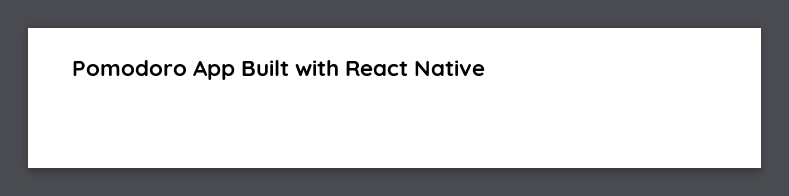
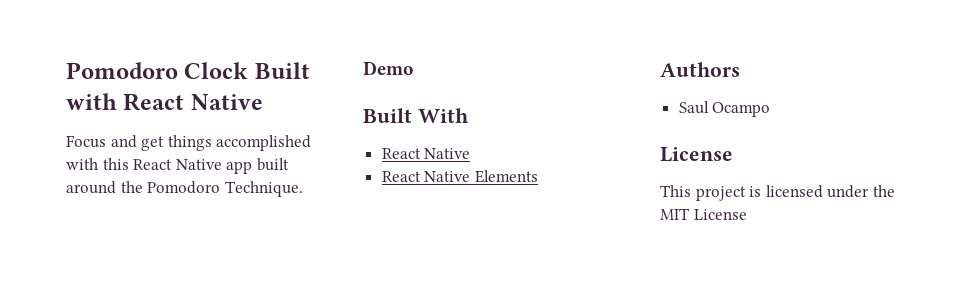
- Pomodoro App Built with React Native
+ Pomodoro Clock Built with React Native
+ Focus and get things accomplished with this React Native app built around the Pomodoro Technique.
+ Demo
+ Built With
+ React Native
+ React Native Elements
+ Authors
+ Saul Ocampo
+ License
+ This project is licensed under the MIT License

